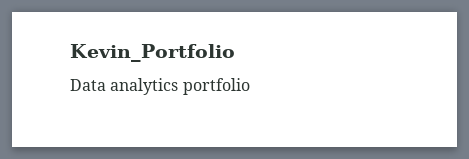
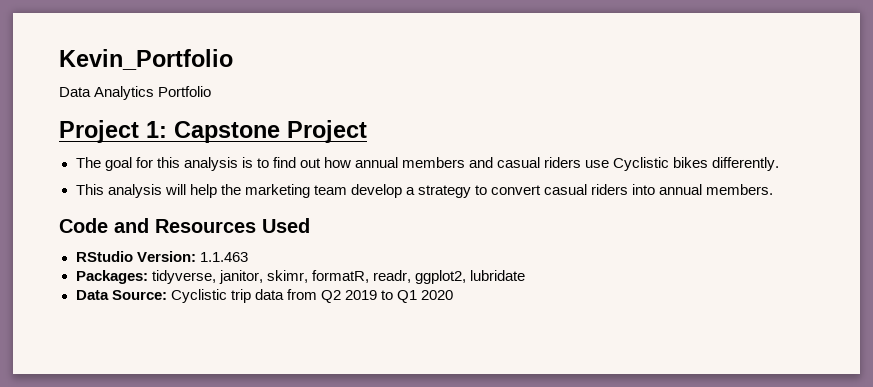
- Data analytics portfolio
+ Data Analytics Portfolio
+ Project 1: Capstone Project
+ The goal for this analysis is to find out how annual members and casual riders use Cyclistic bikes differently.
+ This analysis will help the marketing team develop a strategy to convert casual riders into annual members.
+ Code and Resources Used
+ RStudio Version: 1.1.463
+ Packages: tidyverse, janitor, skimr, formatR, readr, ggplot2, lubridate
+ Data Source: Cyclistic trip data from Q2 2019 to Q1 2020

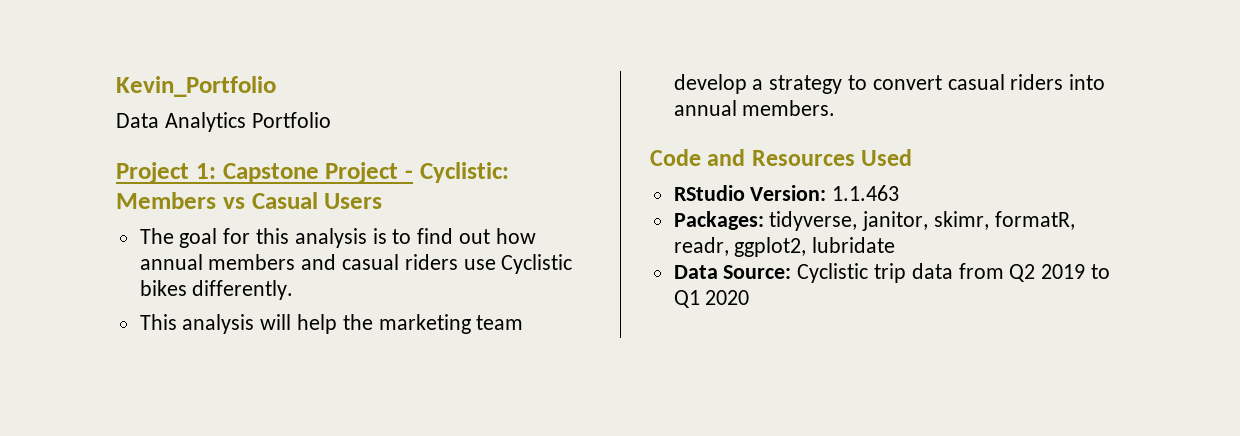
- Project 1: Capstone Project
+ Project 1: Capstone Project - Cyclistic: Members vs Casual Users

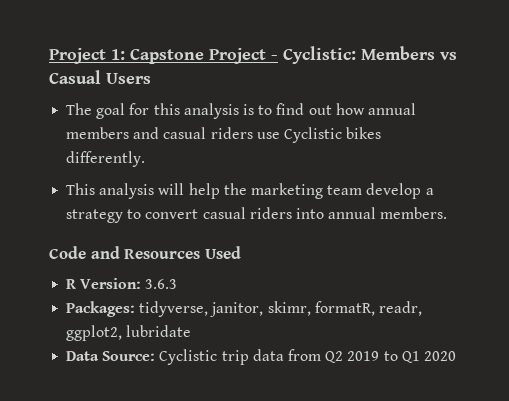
- Kevin_Portfolio
- Data Analytics Portfolio
- RStudio Version: 1.1.463
+ R Version: 3.6.3

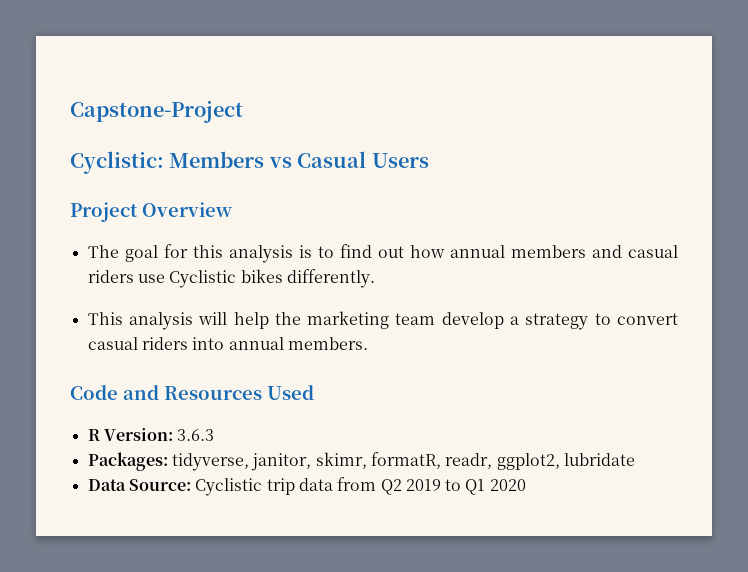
- Project 1: Capstone Project - Cyclistic: Members vs Casual Users
+ Capstone-Project
+ Cyclistic: Members vs Casual Users
+ Project Overview

